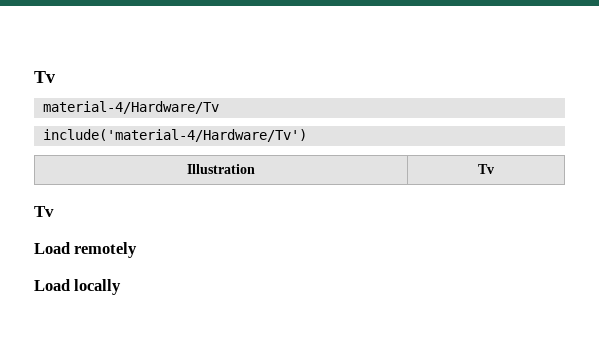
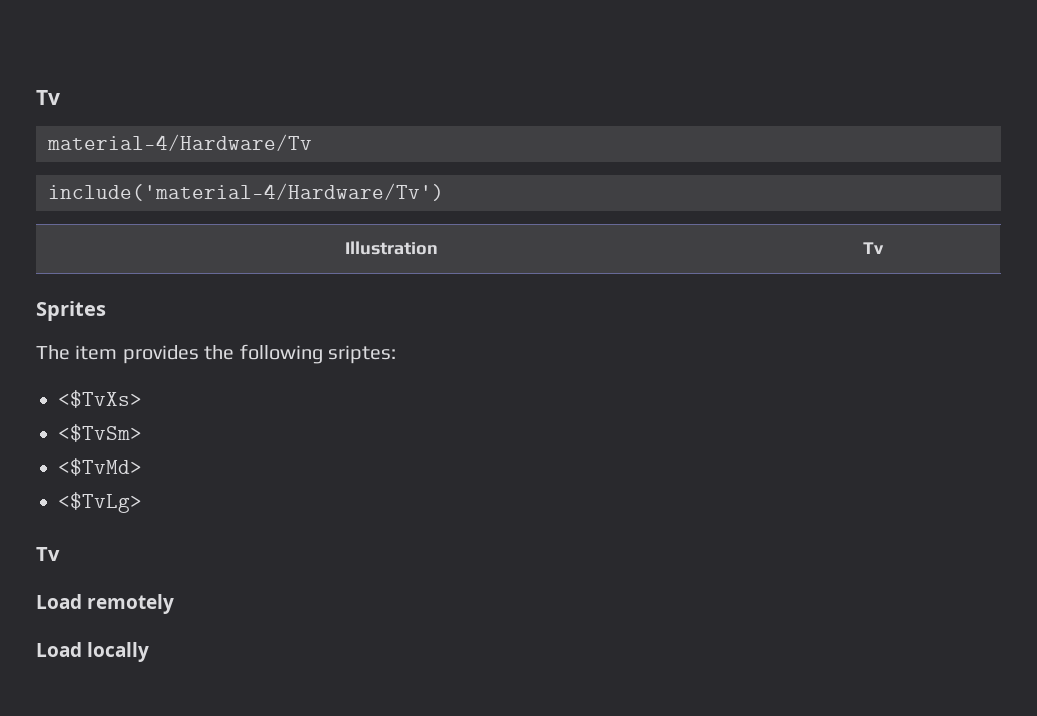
+ Sprites
+ The item provides the following sriptes:
+ <$TvXs>
+ <$TvSm>
+ <$TvMd>
+ <$TvLg>

